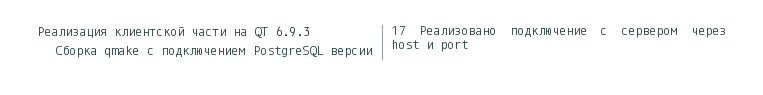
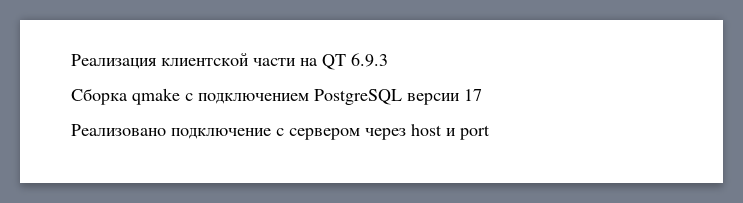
- Сборка qmake с подключением PostgreSQL версии 17 Реализовано подключение с сервером через host и port
+ Сборка qmake с подключением PostgreSQL версии 17
+ Реализовано подключение с сервером через host и port

